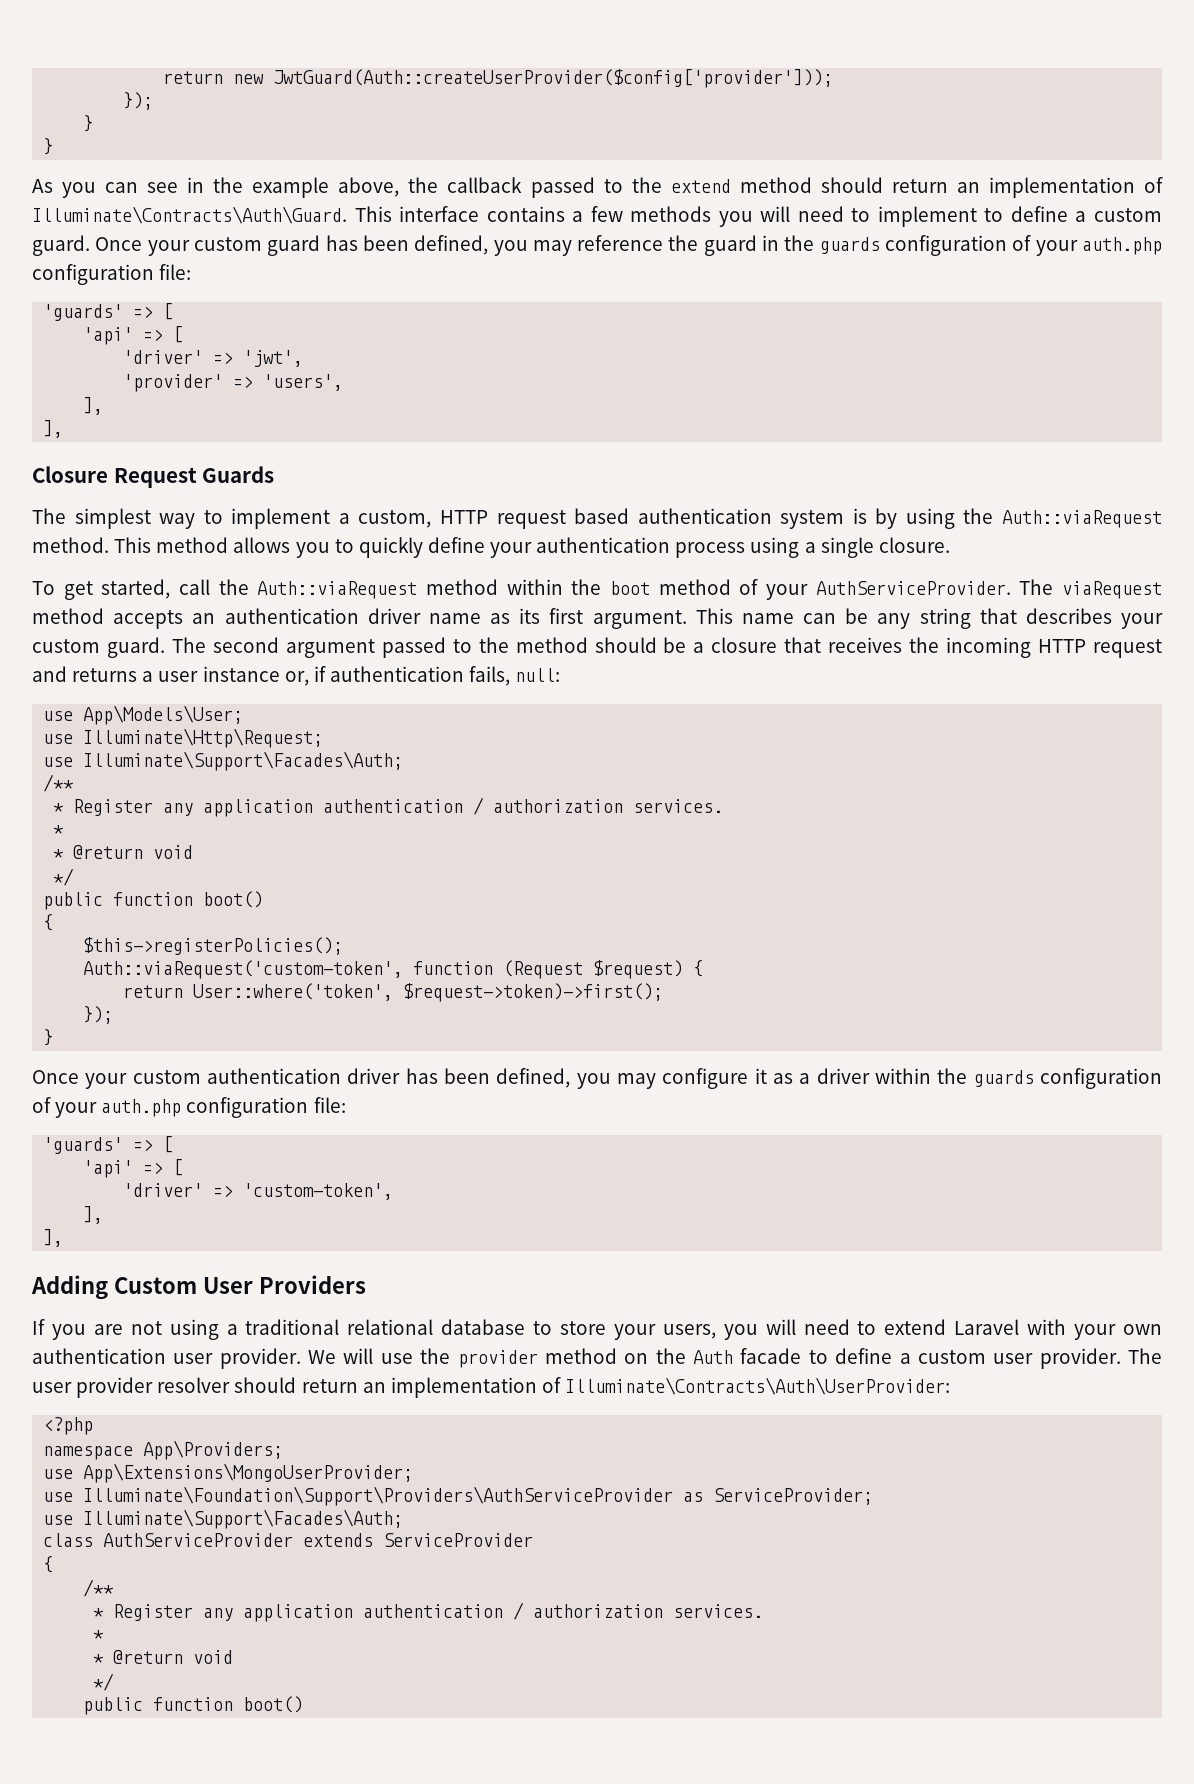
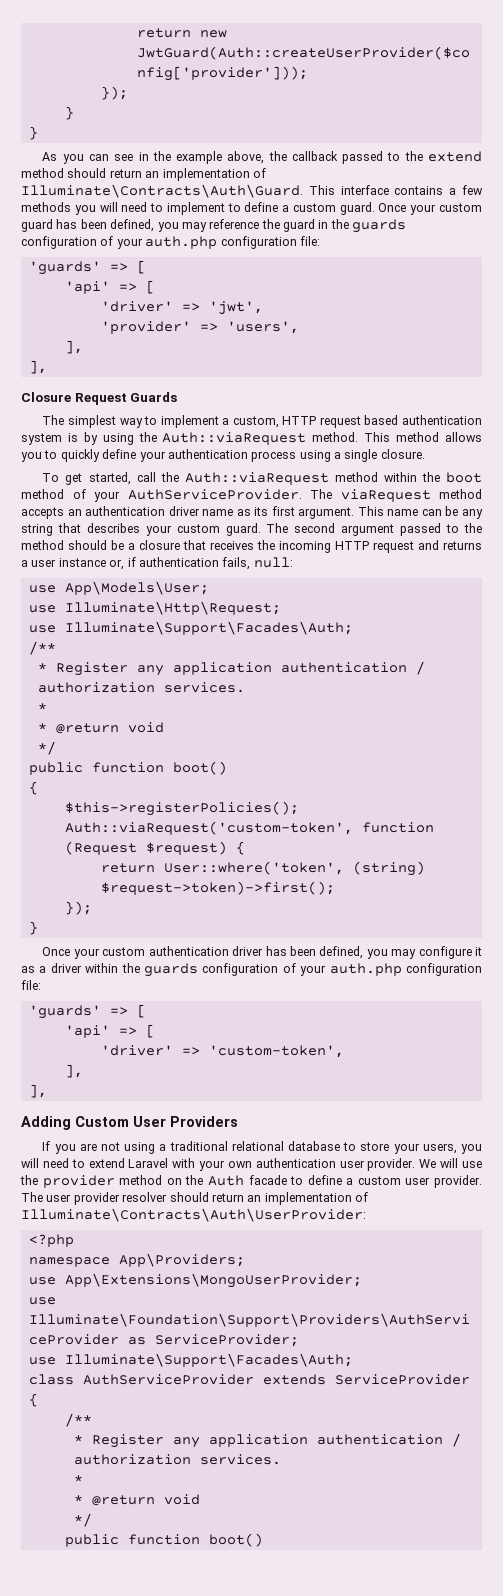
- return User::where('token', $request->token)->first();
+ return User::where('token', (string) $request->token)->first();

